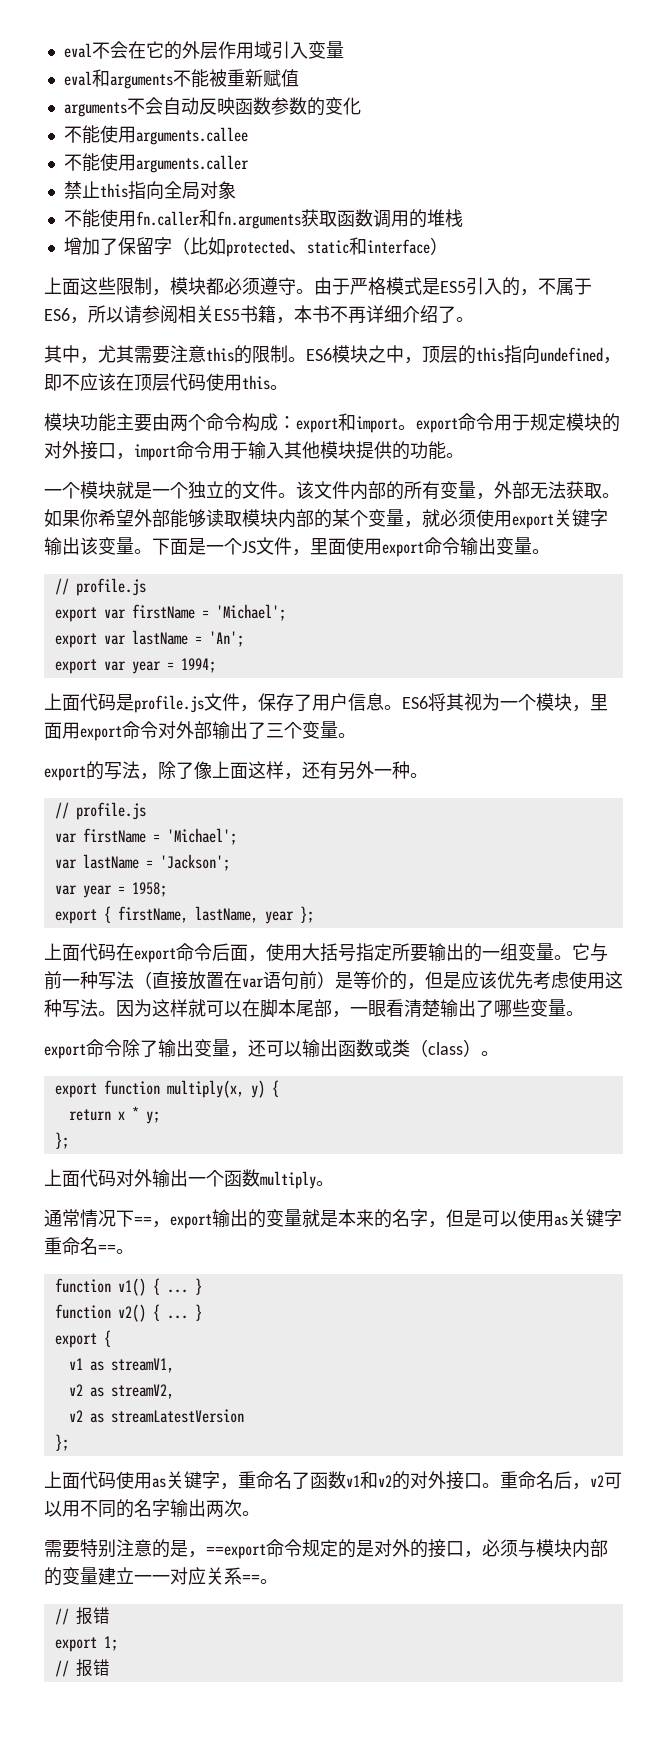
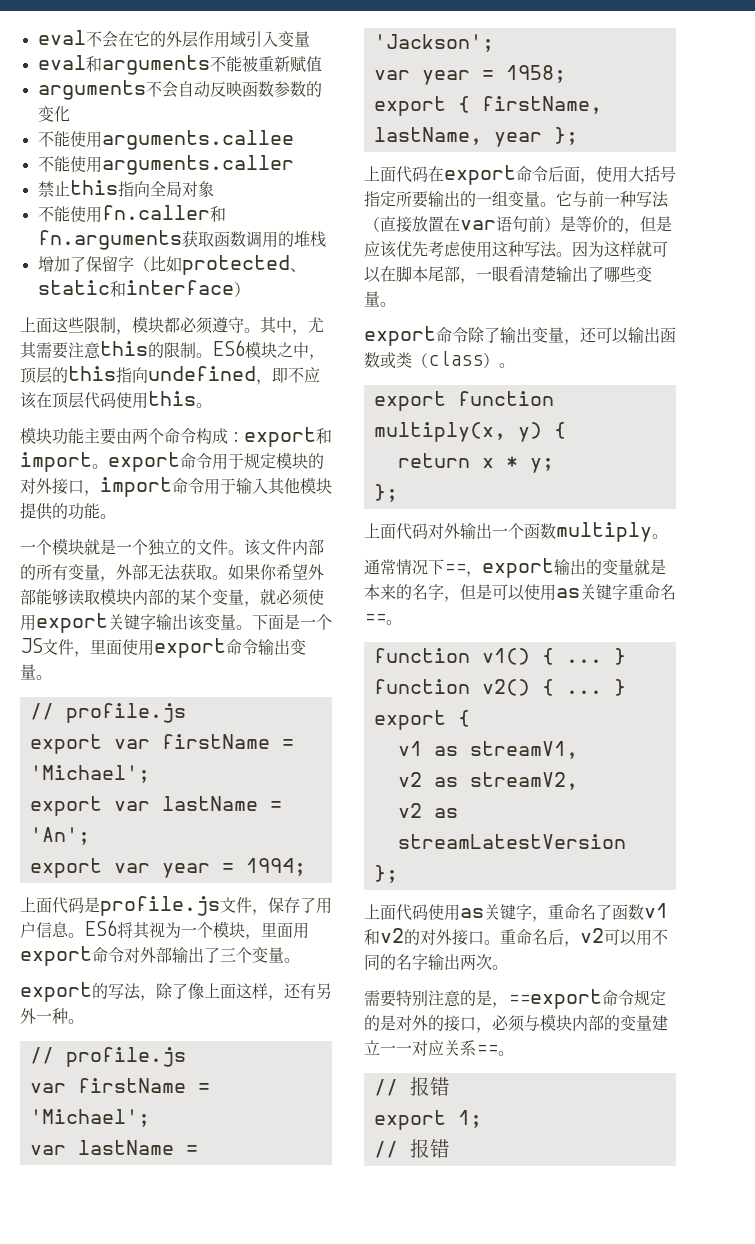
- 上面这些限制，模块都必须遵守。由于严格模式是ES5引入的，不属于ES6，所以请参阅相关ES5书籍，本书不再详细介绍了。
- 其中，尤其需要注意this的限制。
+ 上面这些限制，模块都必须遵守。其中，尤其需要注意this的限制。

